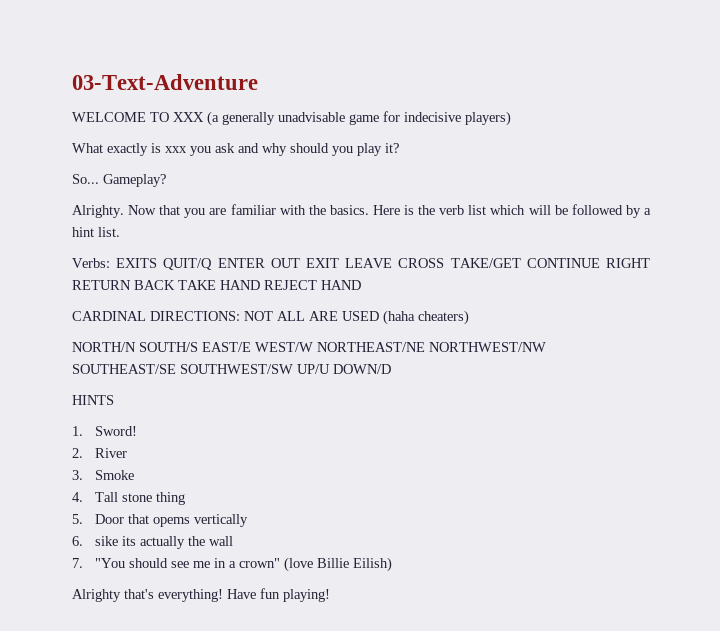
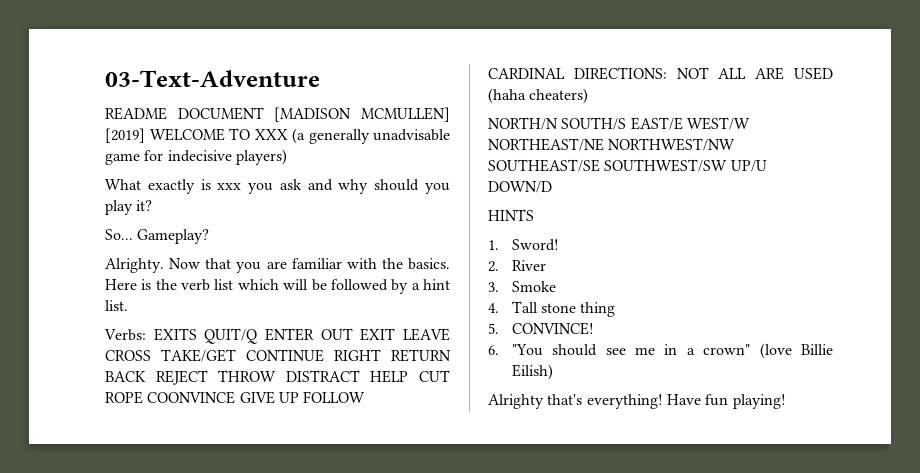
- WELCOME TO XXX (a generally unadvisable game for indecisive players)
+ README DOCUMENT [MADISON MCMULLEN] [2019] WELCOME TO XXX (a generally unadvisable game for indecisive players)
- Verbs: EXITS QUIT/Q ENTER OUT EXIT LEAVE CROSS TAKE/GET CONTINUE RIGHT RETURN BACK TAKE HAND REJECT HAND
+ Verbs: EXITS QUIT/Q ENTER OUT EXIT LEAVE CROSS TAKE/GET CONTINUE RIGHT RETURN BACK REJECT THROW DISTRACT HELP CUT ROPE COONVINCE GIVE UP FOLLOW
- 5. Door that opems vertically
- 6. sike its actually the wall
- 7. "You should see me in a crown" (love Billie Eilish)
+ 5. CONVINCE!
+ 6. "You should see me in a crown" (love Billie Eilish)

